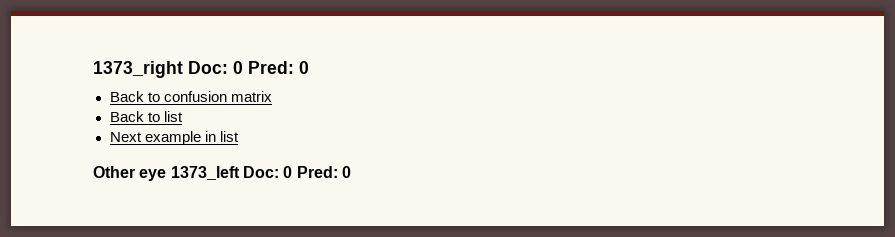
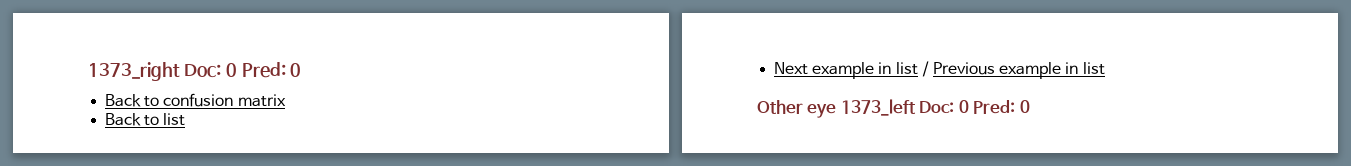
- Next example in list
+ Next example in list / Previous example in list

